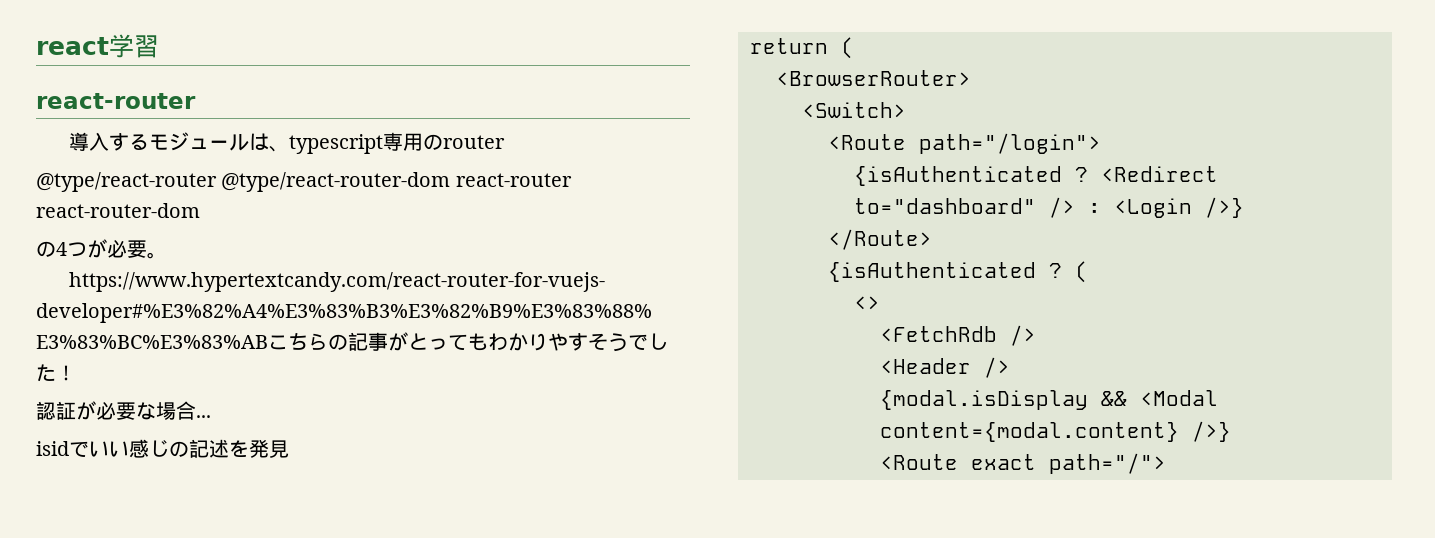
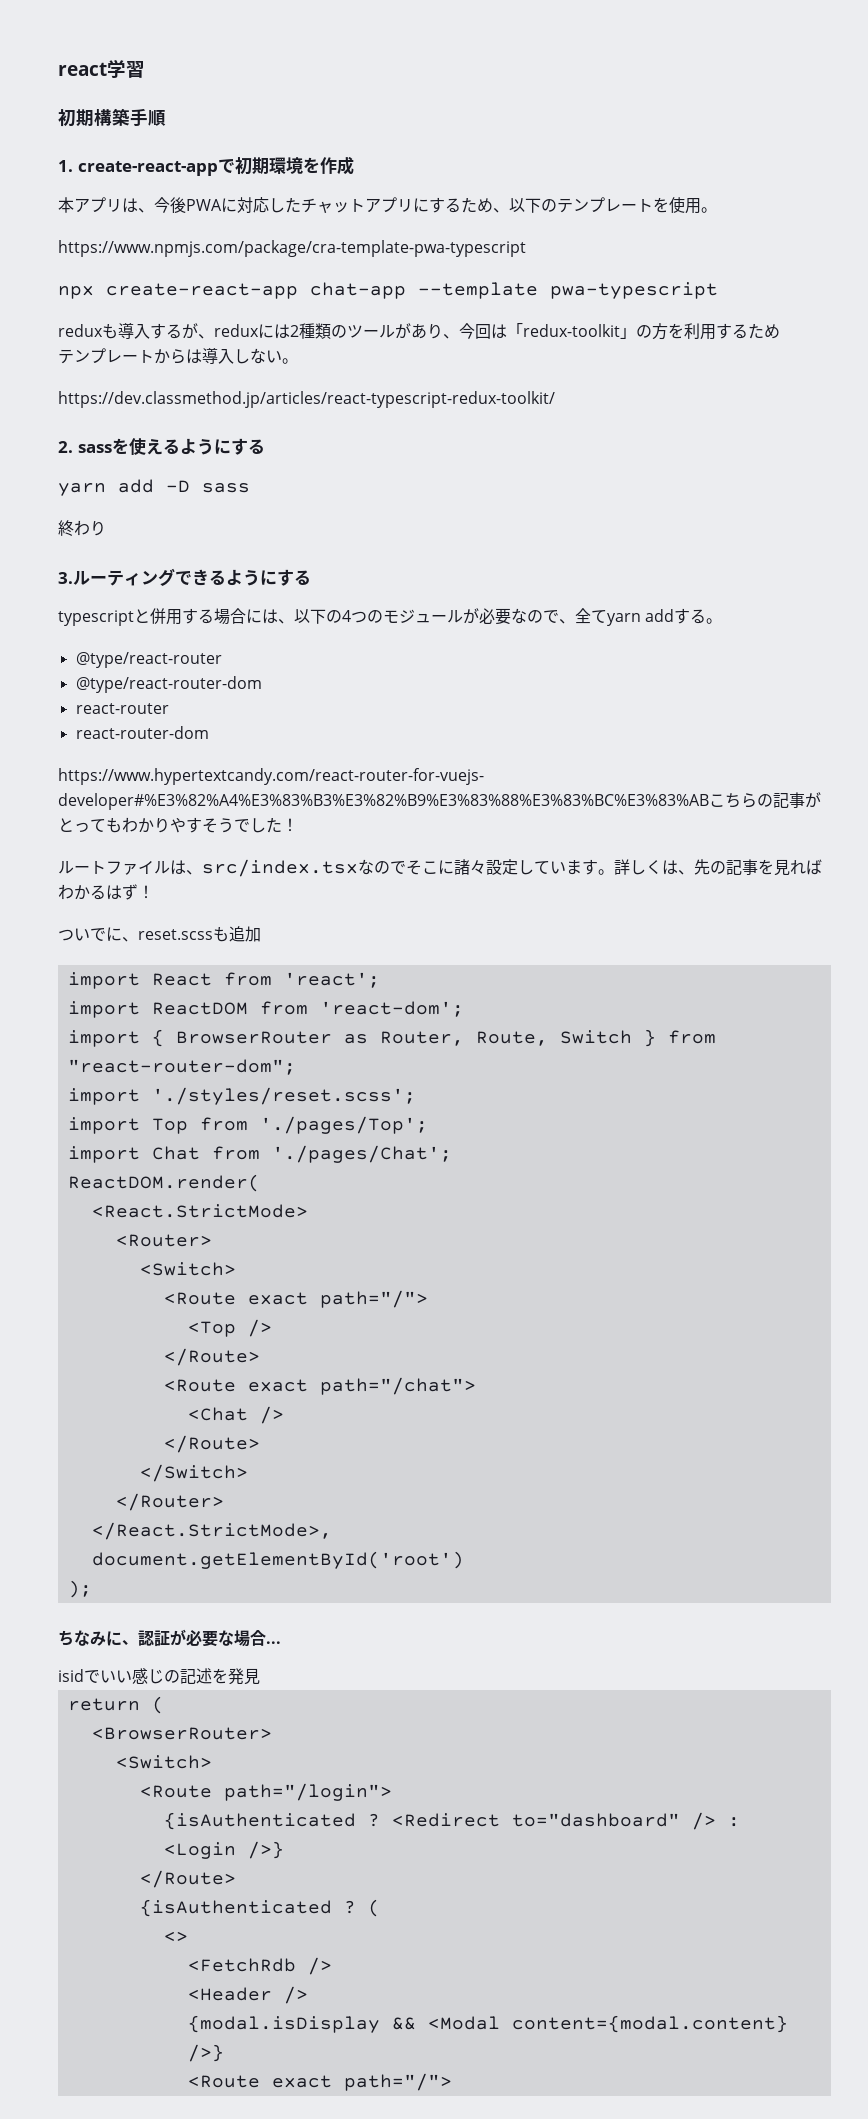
  react学習
+ 初期構築手順
+ 1. create-react-appで初期環境を作成
+ 本アプリは、今後PWAに対応したチャットアプリにするため、以下のテンプレートを使用。
+ https://www.npmjs.com/package/cra-template-pwa-typescript
+ npx create-react-app chat-app --template pwa-typescript
+ reduxも導入するが、reduxには2種類のツールがあり、今回は「redux-toolkit」の方を利用するため
+ テンプレートからは導入しない。
+ https://dev.classmethod.jp/articles/react-typescript-redux-toolkit/
+ 2. sassを使えるようにする
+ yarn add -D sass
+ 終わり
+ 3.ルーティングできるようにする
+ typescriptと併用する場合には、以下の4つのモジュールが必要なので、全てyarn addする。
+ @type/react-router
+ @type/react-router-dom
  react-router
- 導入するモジュールは、typescript専用のrouter
- @type/react-router @type/react-router-dom react-router react-router-dom
- の4つが必要。
+ react-router-dom
- 認証が必要な場合...
+ ルートファイルは、src/index.tsxなのでそこに諸々設定しています。詳しくは、先の記事を見ればわかるはず！
+ ついでに、reset.scssも追加
+ import React from 'react';
+ import ReactDOM from 'react-dom';
+ import { BrowserRouter as Router, Route, Switch } from "react-router-dom";
+ import './styles/reset.scss';
+ import Top from './pages/Top';
+ import Chat from './pages/Chat';
+ ReactDOM.render(
+ <React.StrictMode>
+ <Router>
+ <Switch>
+ <Route exact path="/">
+ <Top />
+ </Route>
+ <Route exact path="/chat">
+ <Chat />
+ </Route>
+ </Switch>
+ </Router>
+ </React.StrictMode>,
+ document.getElementById('root')
+ );
+ ちなみに、認証が必要な場合...

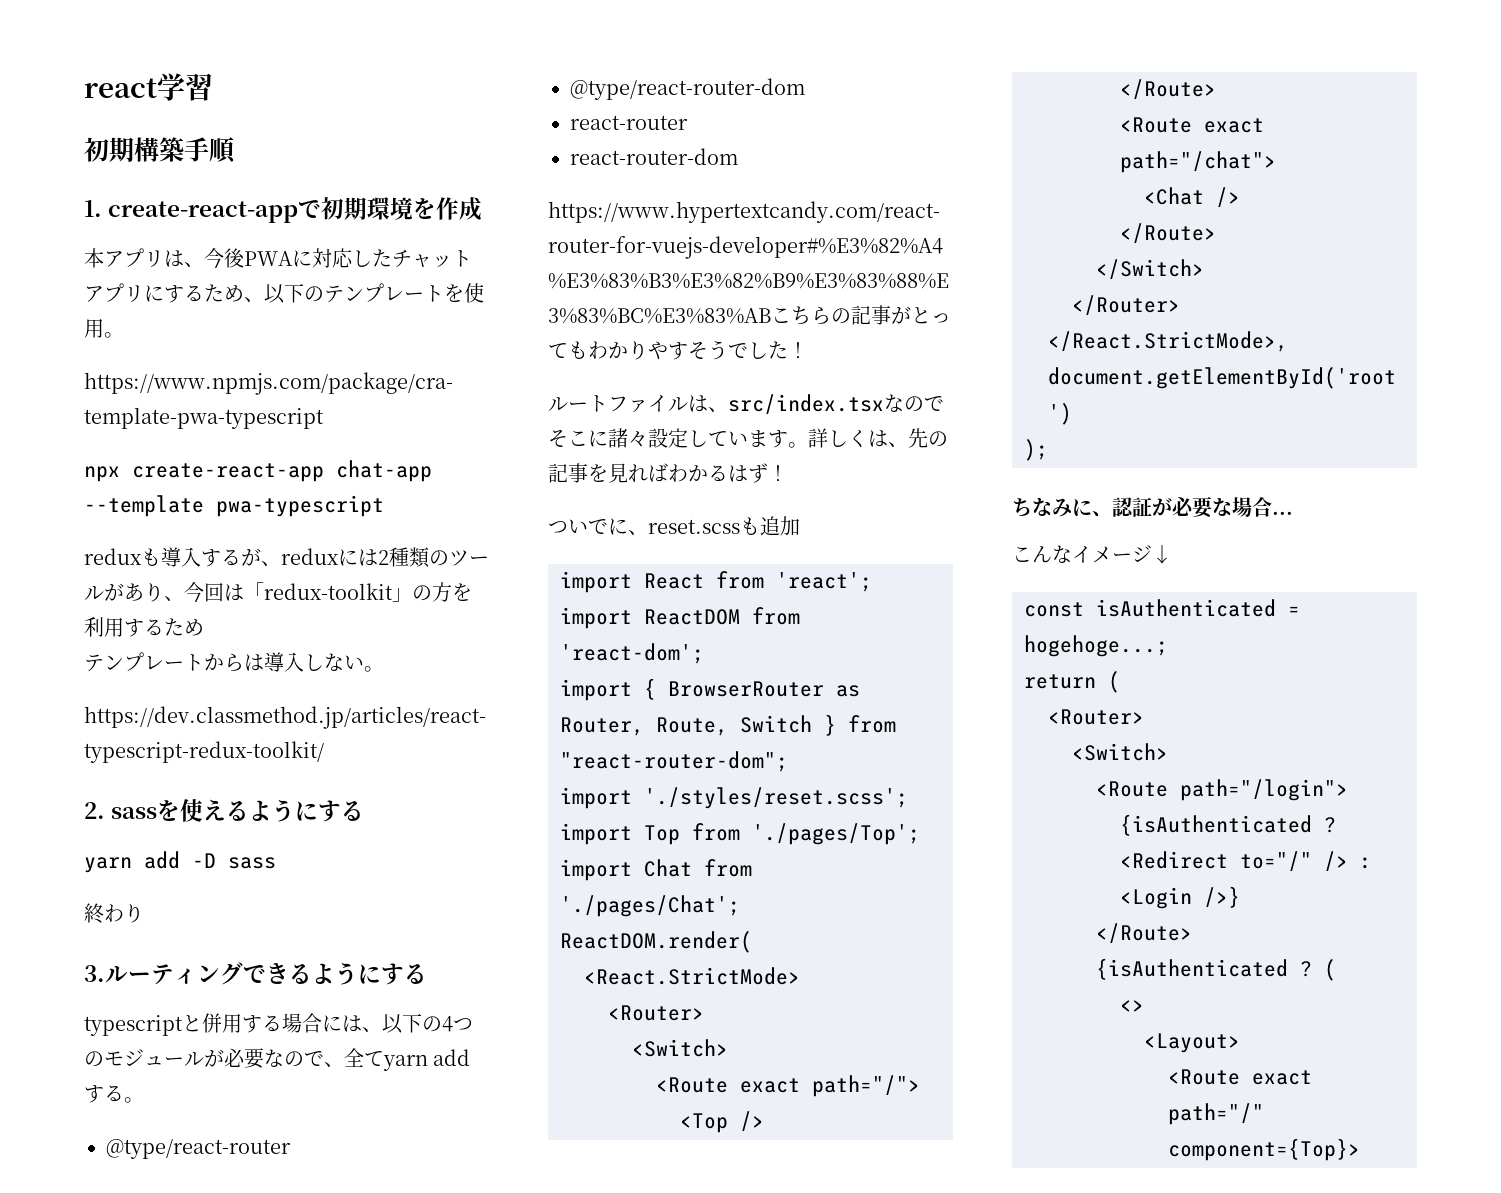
- isidでいい感じの記述を発見
+ こんなイメージ↓
+ const isAuthenticated = hogehoge...;
  return (
- <BrowserRouter>
+ <Router>
- <Redirect to="dashboard" /> : <Login />}
+ <Redirect to="/" /> : <Login />}
- <FetchRdb />
- <Header />
- {modal.isDisplay && <Modal content={modal.content} />}
- <Route exact path="/">
+ <Layout>
+ <Route exact path="/" component={Top}>

